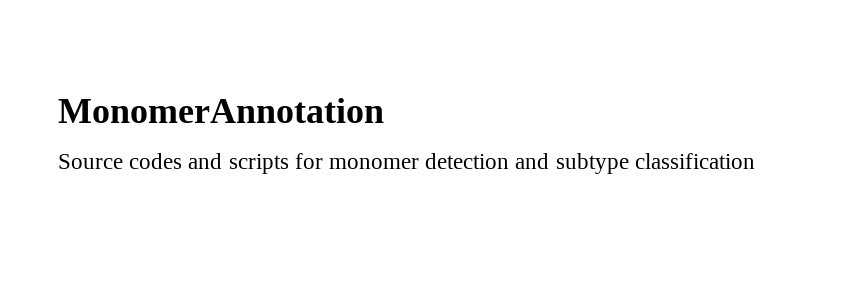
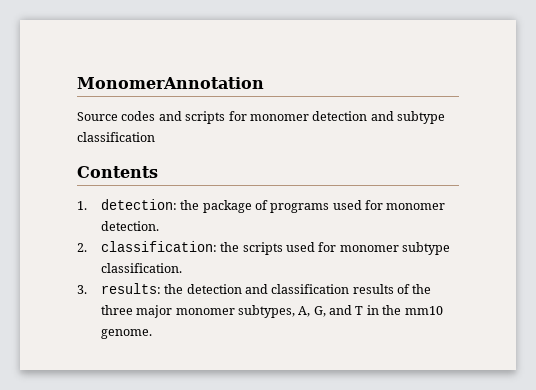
+ Contents
+ 1. detection: the package of programs used for monomer detection.
+ 2. classification: the scripts used for monomer subtype classification.
+ 3. results: the detection and classification results of the three major monomer subtypes, A, G, and T in the mm10 genome.

